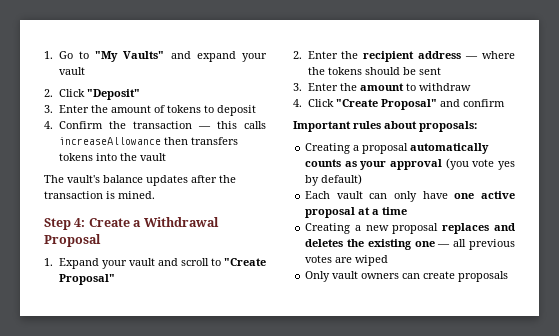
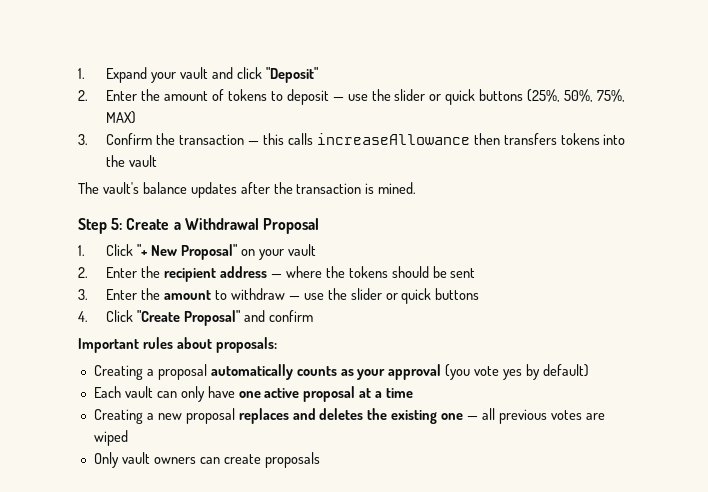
- 1. Go to "My Vaults" and expand your vault
- 2. Click "Deposit"
+ 1. Expand your vault and click "Deposit"
- 3. Enter the amount of tokens to deposit
- 4. Confirm the transaction — this calls increaseAllowance then transfers tokens into the vault
+ 2. Enter the amount of tokens to deposit — use the slider or quick buttons (25%, 50%, 75%, MAX)
+ 3. Confirm the transaction — this calls increaseAllowance then transfers tokens into the vault
- Step 4: Create a Withdrawal Proposal
+ Step 5: Create a Withdrawal Proposal
- 1. Expand your vault and scroll to "Create Proposal"
+ 1. Click "+ New Proposal" on your vault
- 3. Enter the amount to withdraw
+ 3. Enter the amount to withdraw — use the slider or quick buttons

